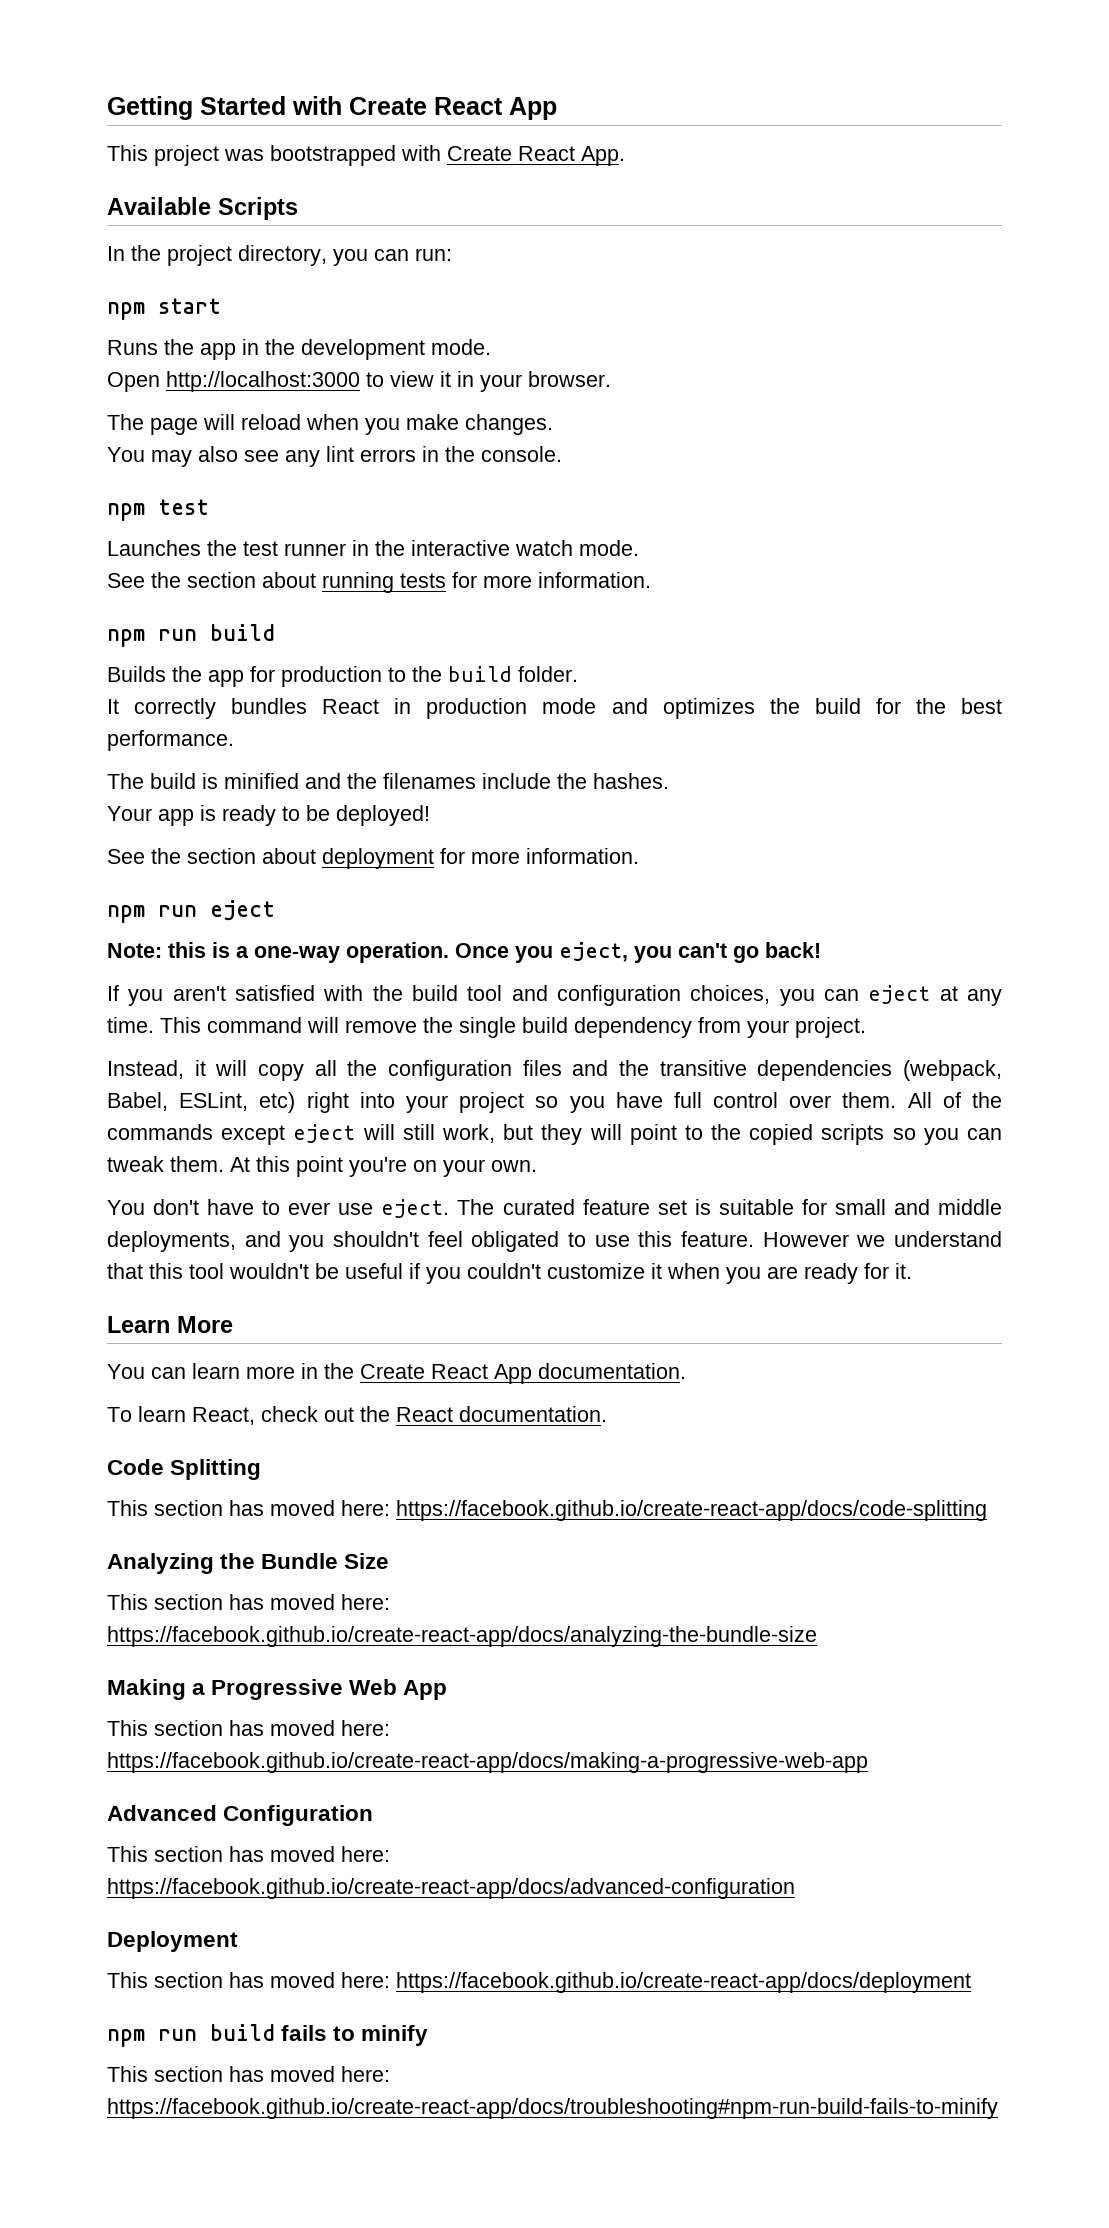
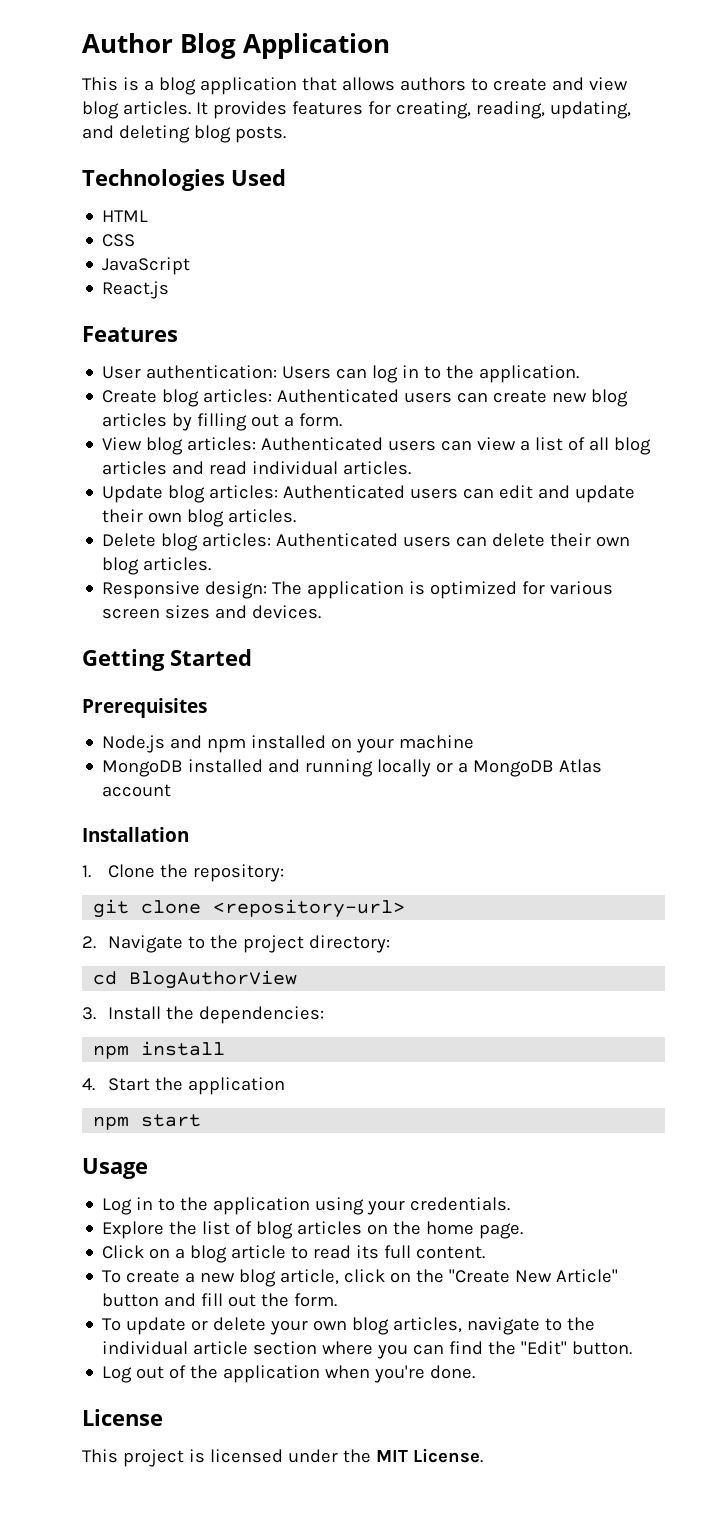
- Getting Started with Create React App
- This project was bootstrapped with Create React App.
- Available Scripts
- In the project directory, you can run:
+ Author Blog Application
+ This is a blog application that allows authors to create and view blog articles. It provides features for creating, reading, updating, and deleting blog posts.
+ Technologies Used
+ HTML
+ CSS
+ JavaScript
+ React.js
+ Features
+ User authentication: Users can log in to the application.
+ Create blog articles: Authenticated users can create new blog articles by filling out a form.
+ View blog articles: Authenticated users can view a list of all blog articles and read individual articles.
+ Update blog articles: Authenticated users can edit and update their own blog articles.
+ Delete blog articles: Authenticated users can delete their own blog articles.
+ Responsive design: The application is optimized for various screen sizes and devices.
+ Getting Started
+ Prerequisites
+ Node.js and npm installed on your machine
+ MongoDB installed and running locally or a MongoDB Atlas account
+ Installation
+ 1. Clone the repository:
+ git clone <repository-url>
+ 2. Navigate to the project directory:
+ cd BlogAuthorView
+ 3. Install the dependencies:
+ npm install
+ 4. Start the application
  npm start
- Runs the app in the development mode.
- Open http://localhost:3000 to view it in your browser.
- The page will reload when you make changes.
- You may also see any lint errors in the console.
- npm test
- Launches the test runner in the interactive watch mode.
- See the section about running tests for more information.
- npm run build
- Builds the app for production to the build folder.
- It correctly bundles React in production mode and optimizes the build for the best performance.
- The build is minified and the filenames include the hashes.
- Your app is ready to be deployed!
- See the section about deployment for more information.
- npm run eject
- Note: this is a one-way operation. Once you eject, you can't go back!
- If you aren't satisfied with the build tool and configuration choices, you can eject at any time. This command will remove the single build dependency from your project.
- Instead, it will copy all the configuration files and the transitive dependencies (webpack, Babel, ESLint, etc) right into your project so you have full control over them. All of the commands except eject will still work, but they will point to the copied scripts so you can tweak them. At this point you're on your own.
- You don't have to ever use eject. The curated feature set is suitable for small and middle deployments, and you shouldn't feel obligated to use this feature. However we understand that this tool wouldn't be useful if you couldn't customize it when you are ready for it.
- Learn More
- You can learn more in the Create React App documentation.
- To learn React, check out the React documentation.
- Code Splitting
- This section has moved here: https://facebook.github.io/create-react-app/docs/code-splitting
- Analyzing the Bundle Size
- This section has moved here: https://facebook.github.io/create-react-app/docs/analyzing-the-bundle-size
- Making a Progressive Web App
- This section has moved here: https://facebook.github.io/create-react-app/docs/making-a-progressive-web-app
- Advanced Configuration
- This section has moved here: https://facebook.github.io/create-react-app/docs/advanced-configuration
- Deployment
- This section has moved here: https://facebook.github.io/create-react-app/docs/deployment
- npm run build fails to minify
- This section has moved here: https://facebook.github.io/create-react-app/docs/troubleshooting#npm-run-build-fails-to-minify
+ Usage
+ Log in to the application using your credentials.
+ Explore the list of blog articles on the home page.
+ Click on a blog article to read its full content.
+ To create a new blog article, click on the "Create New Article" button and fill out the form.
+ To update or delete your own blog articles, navigate to the individual article section where you can find the "Edit" button.
+ Log out of the application when you're done.
+ License
+ This project is licensed under the MIT License.

